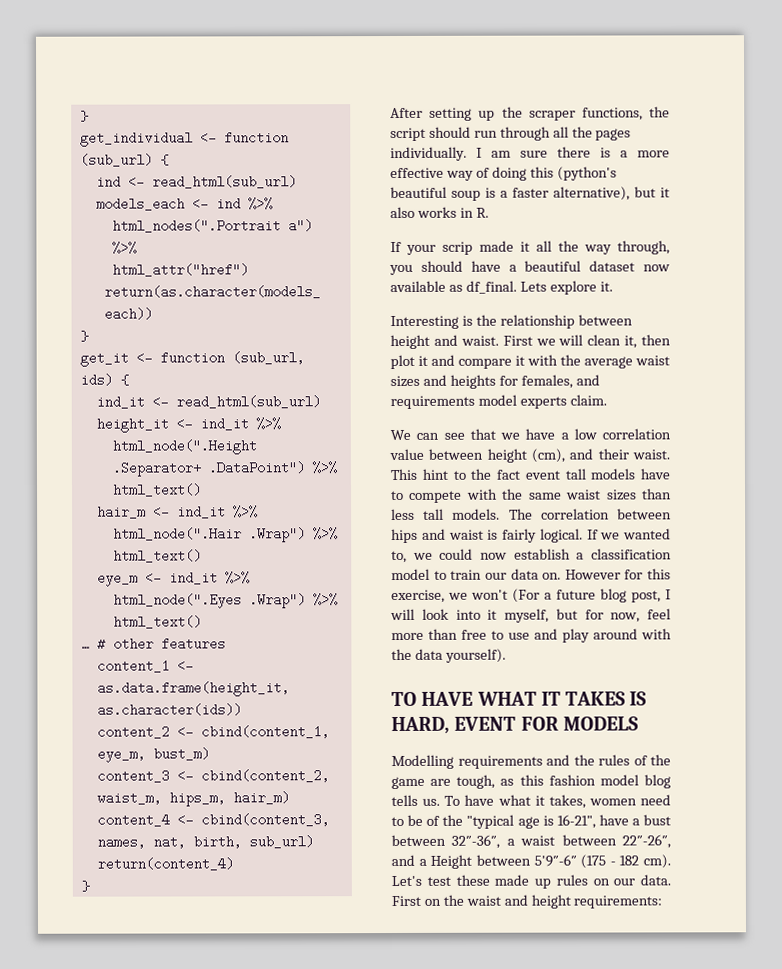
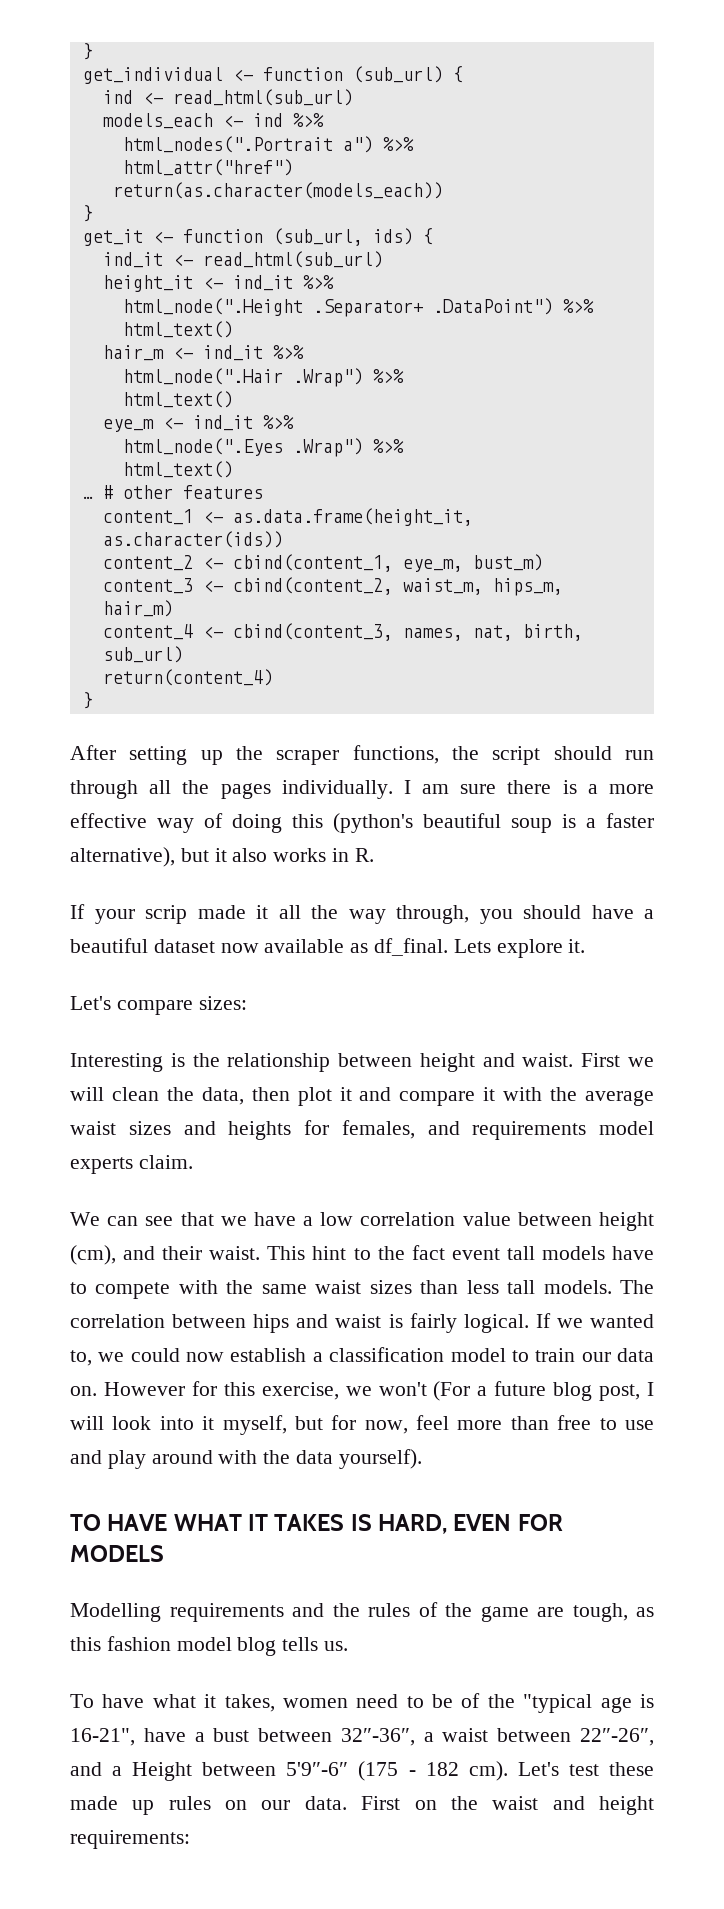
+ Let's compare sizes:
- First we will clean it, then plot it and compare it with the average waist sizes and heights for females, and requirements model experts claim.
+ First we will clean the data, then plot it and compare it with the average waist sizes and heights for females, and requirements model experts claim.
- TO HAVE WHAT IT TAKES IS HARD, EVENT FOR MODELS
+ TO HAVE WHAT IT TAKES IS HARD, EVEN FOR MODELS
- Modelling requirements and the rules of the game are tough, as this fashion model blog tells us. To have what it takes, women need to be of the "typical age is 16-21", have a bust between 32″-36″, a waist between 22″-26″, and a Height between 5'9″-6″ (175 - 182 cm).
+ Modelling requirements and the rules of the game are tough, as this fashion model blog tells us.
+ To have what it takes, women need to be of the "typical age is 16-21", have a bust between 32″-36″, a waist between 22″-26″, and a Height between 5'9″-6″ (175 - 182 cm).

